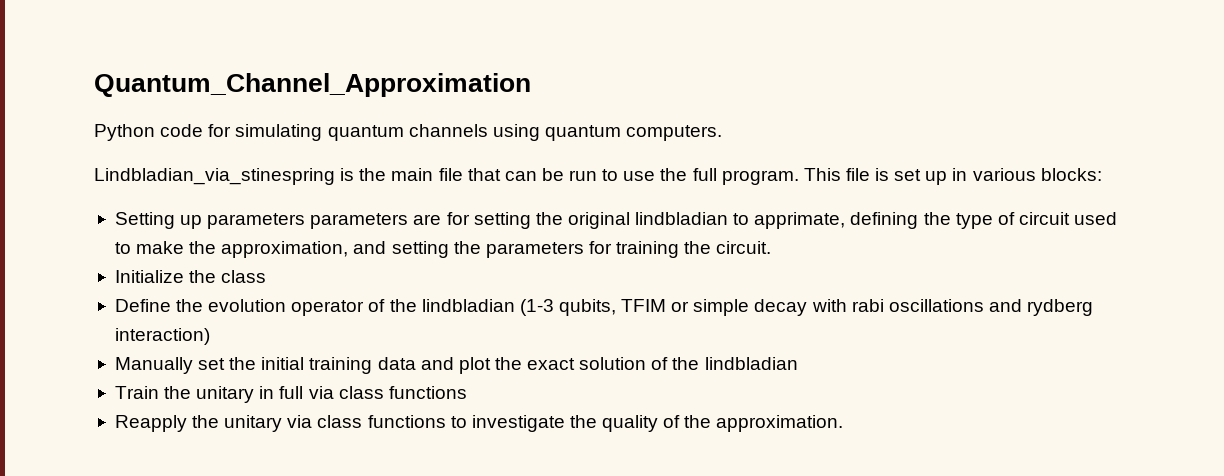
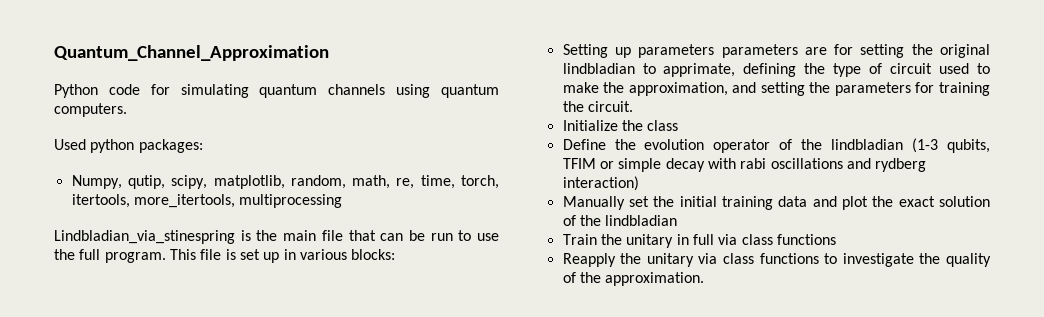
+ Used python packages:
+ Numpy, qutip, scipy, matplotlib, random, math, re, time, torch, itertools, more_itertools, multiprocessing

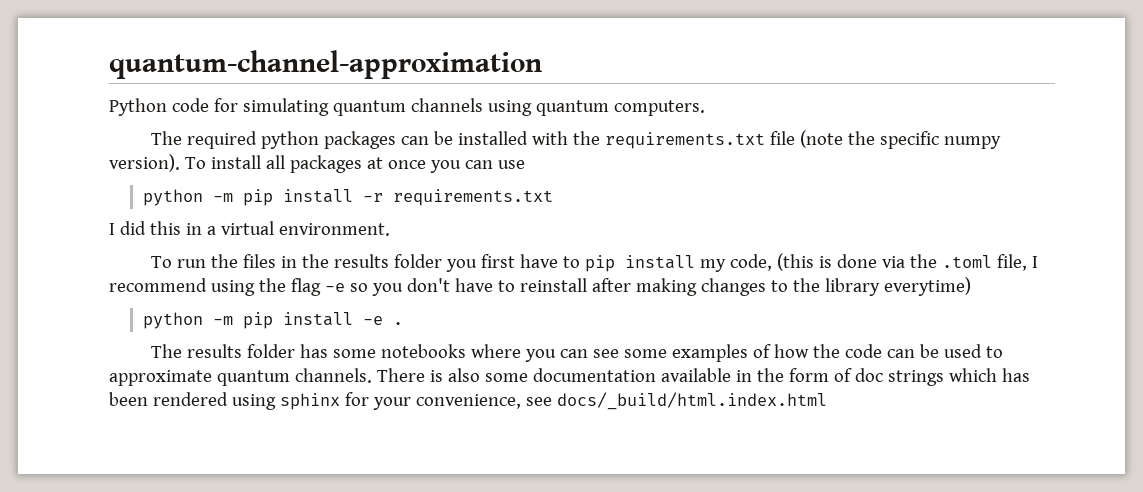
- Quantum_Channel_Approximation
+ quantum-channel-approximation
- Used python packages:
- Numpy, qutip, scipy, matplotlib, random, math, re, time, torch, itertools, more_itertools, multiprocessing
- Lindbladian_via_stinespring is the main file that can be run to use the full program. This file is set up in various blocks:
- Setting up parameters parameters are for setting the original lindbladian to apprimate, defining the type of circuit used to make the approximation, and setting the parameters for training the circuit.
- Initialize the class
- Define the evolution operator of the lindbladian (1-3 qubits, TFIM or simple decay with rabi oscillations and rydberg interaction)
- Manually set the initial training data and plot the exact solution of the lindbladian
- Train the unitary in full via class functions
- Reapply the unitary via class functions to investigate the quality of the approximation.
+ The required python packages can be installed with the requirements.txt file (note the specific numpy version). To install all packages at once you can use
+ python -m pip install -r requirements.txt
+ I did this in a virtual environment.
+ To run the files in the results folder you first have to pip install my code, (this is done via the .toml file, I recommend using the flag -e so you don't have to reinstall after making changes to the library everytime)
+ python -m pip install -e .
+ The results folder has some notebooks where you can see some examples of how the code can be used to approximate quantum channels. There is also some documentation available in the form of doc strings which has been rendered using sphinx for your convenience, see docs/_build/html.index.html

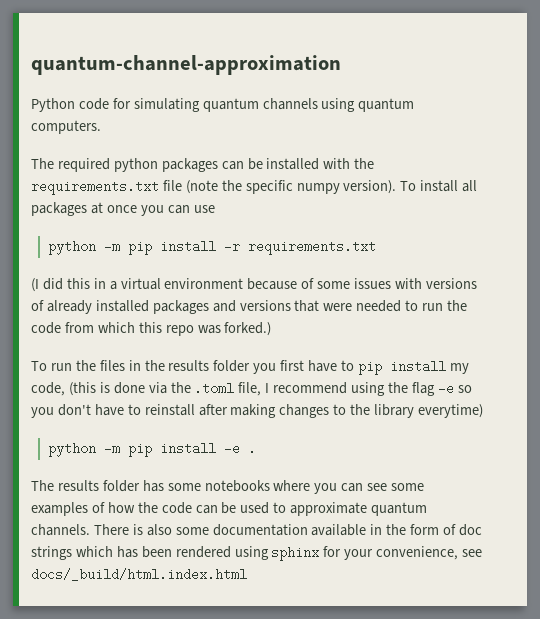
- I did this in a virtual environment.
+ (I did this in a virtual environment because of some issues with versions of already installed packages and versions that were needed to run the code from which this repo was forked.)

